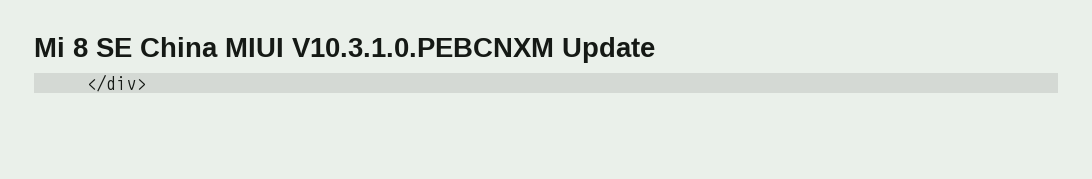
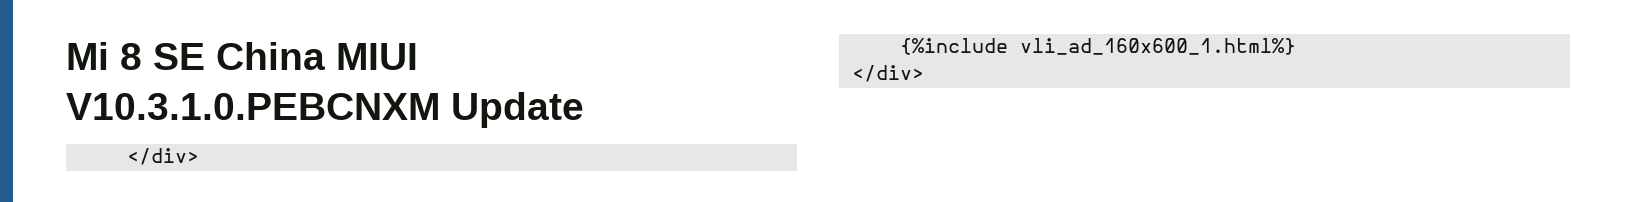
+ {%include vli_ad_160x600_1.html%}
+ </div>

